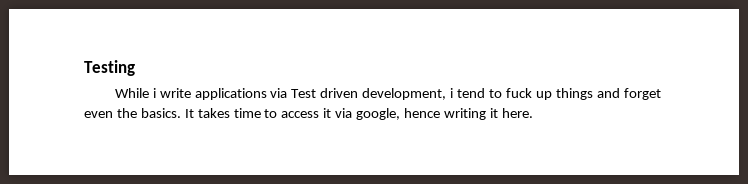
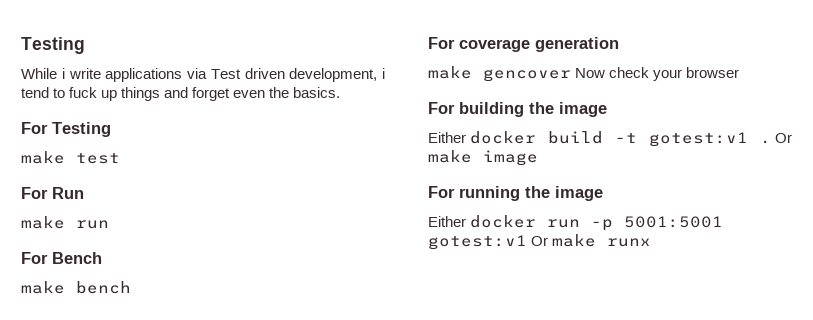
- While i write applications via Test driven development, i tend to fuck up things and forget even the basics. It takes time to access it via google, hence writing it here.
+ While i write applications via Test driven development, i tend to fuck up things and forget even the basics.
+ For Testing
+ make test
+ For Run
+ make run
+ For Bench
+ make bench
+ For coverage generation
+ make gencover Now check your browser
+ For building the image
+ Either docker build -t gotest:v1 . Or make image
+ For running the image
+ Either docker run -p 5001:5001 gotest:v1 Or make runx

